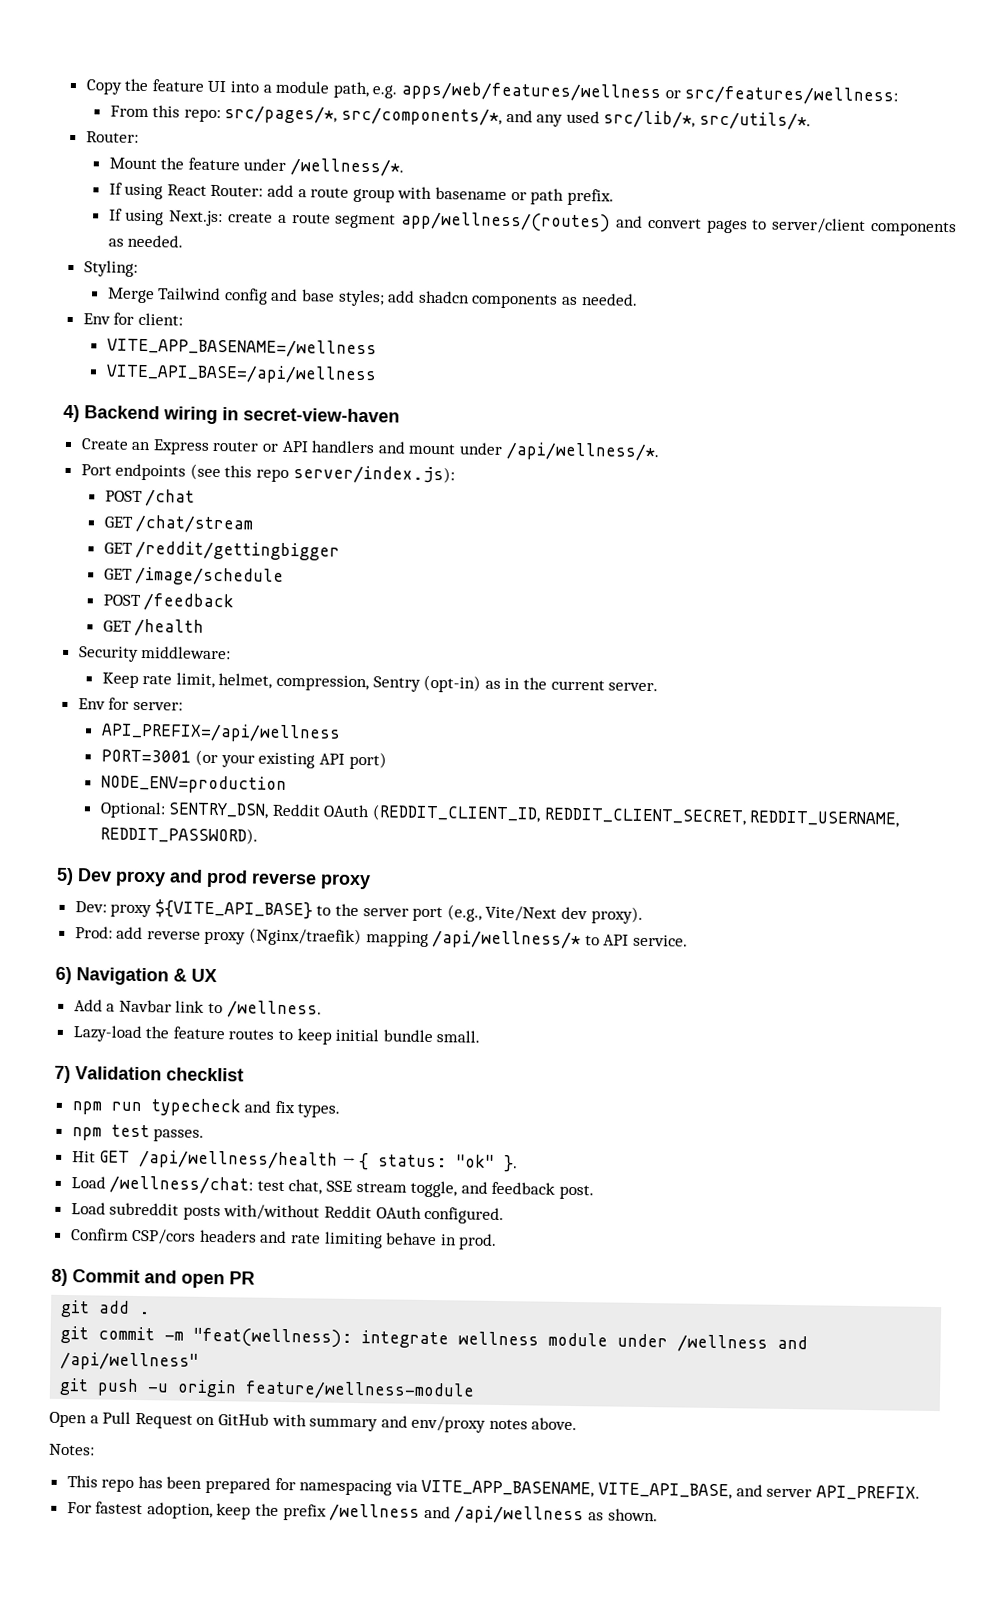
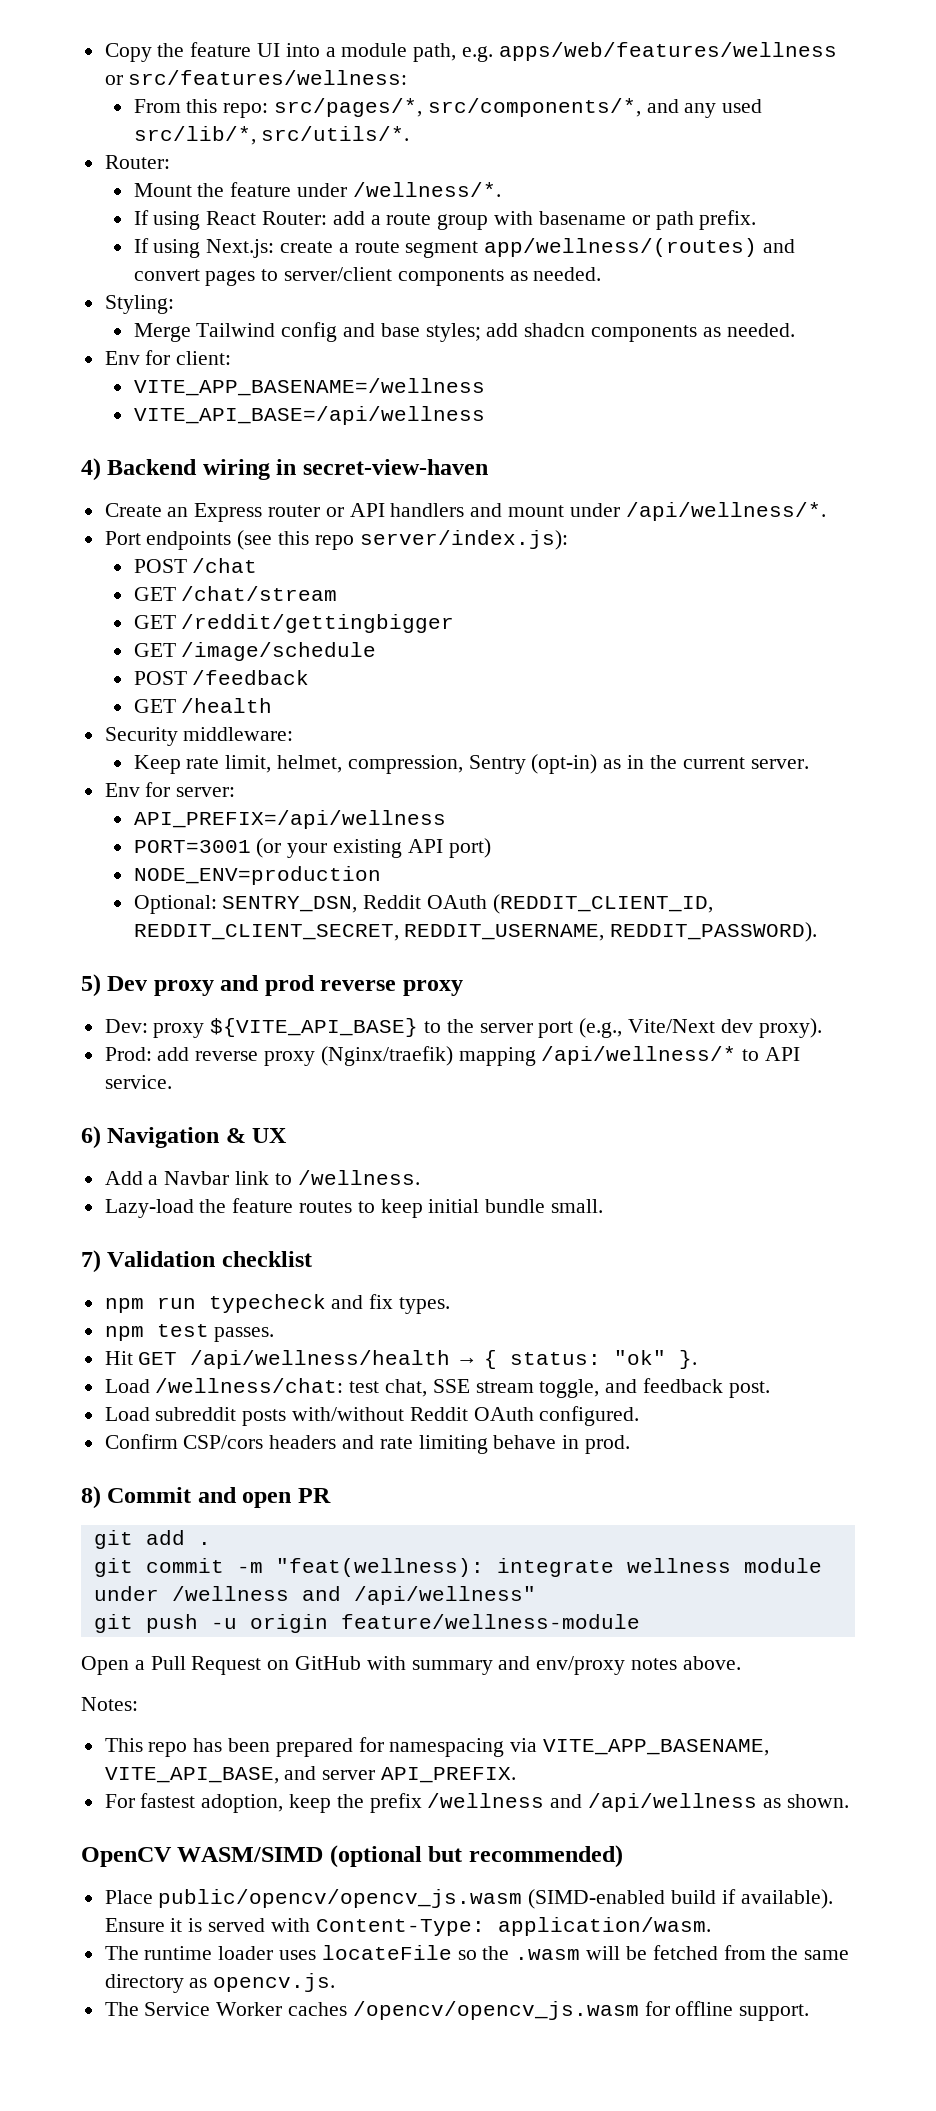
+ OpenCV WASM/SIMD (optional but recommended)
+ Place public/opencv/opencv_js.wasm (SIMD-enabled build if available). Ensure it is served with Content-Type: application/wasm.
+ The runtime loader uses locateFile so the .wasm will be fetched from the same directory as opencv.js.
+ The Service Worker caches /opencv/opencv_js.wasm for offline support.

